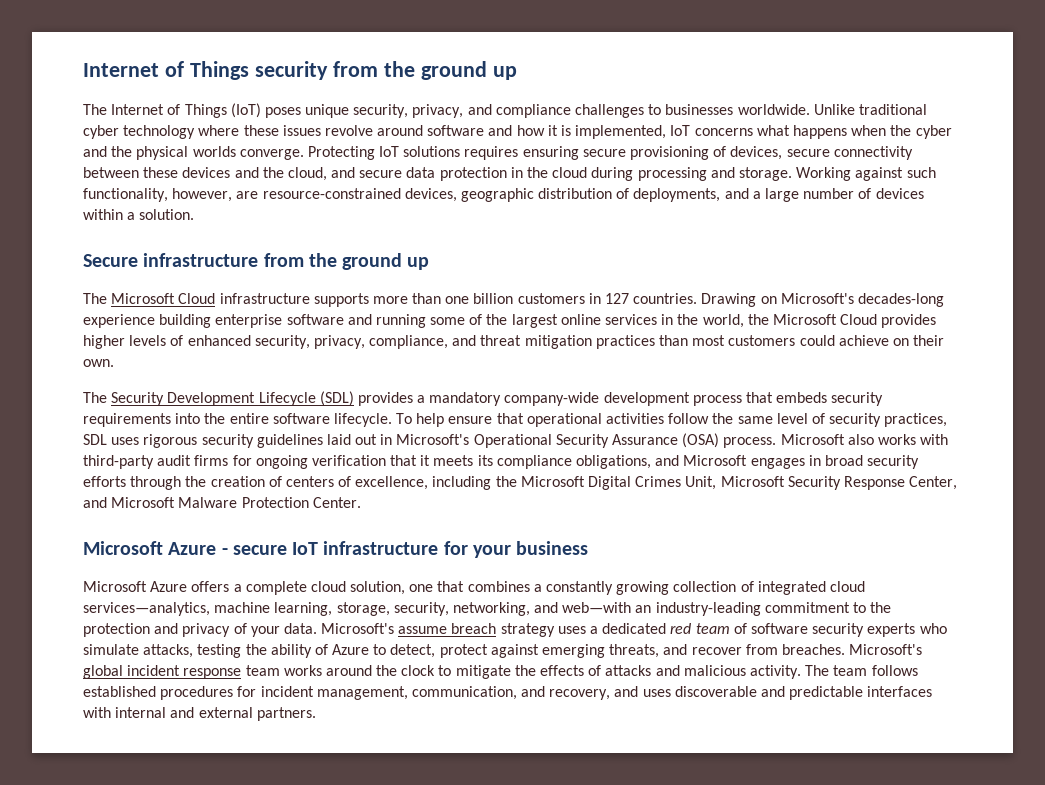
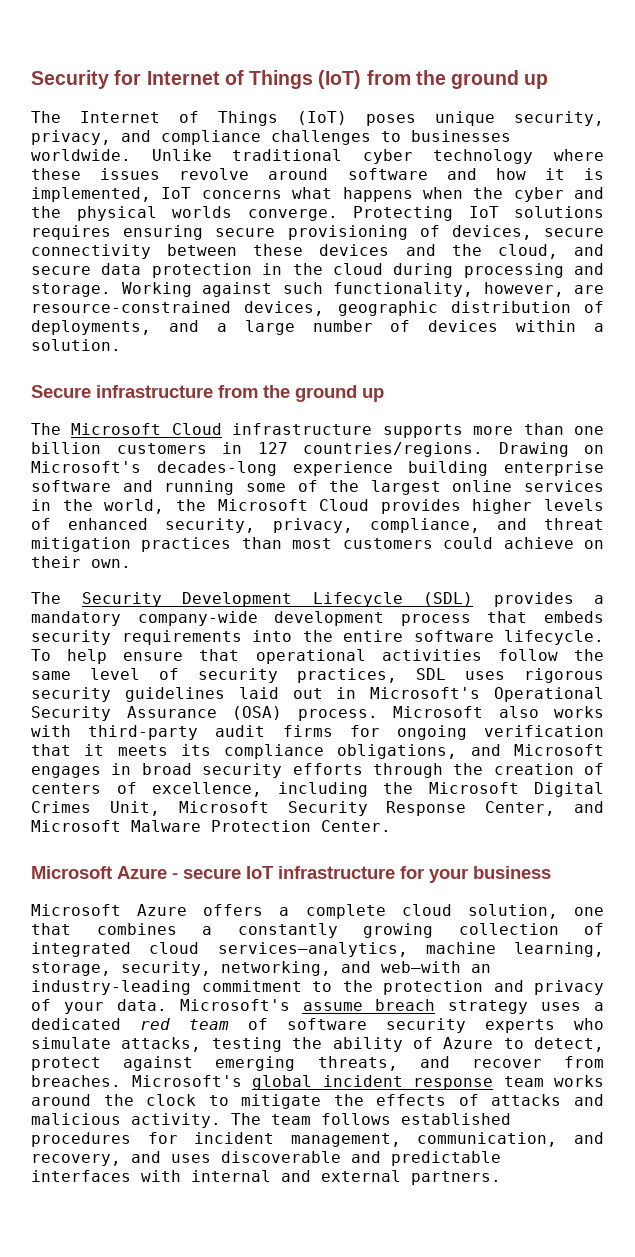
- Internet of Things security from the ground up
+ Security for Internet of Things (IoT) from the ground up
- The Microsoft Cloud infrastructure supports more than one billion customers in 127 countries.
+ The Microsoft Cloud infrastructure supports more than one billion customers in 127 countries/regions.

